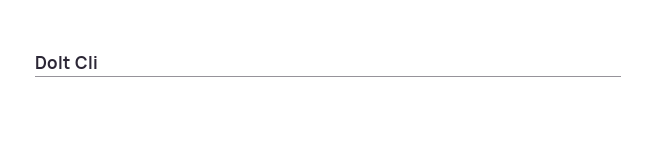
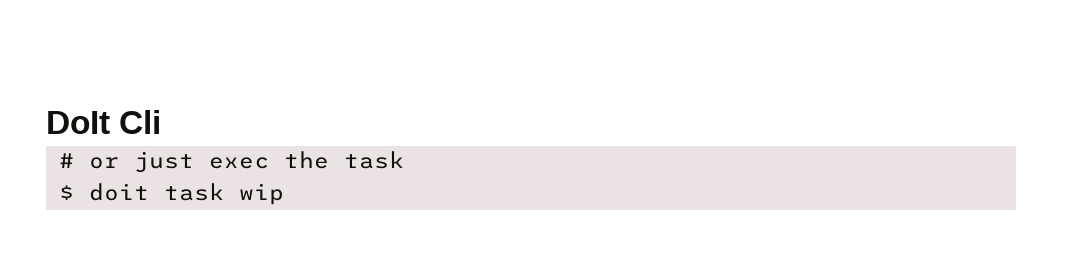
+ # or just exec the task
+ $ doit task wip

